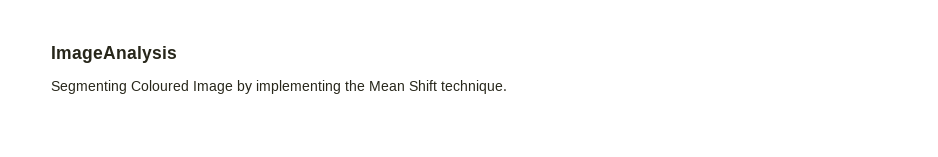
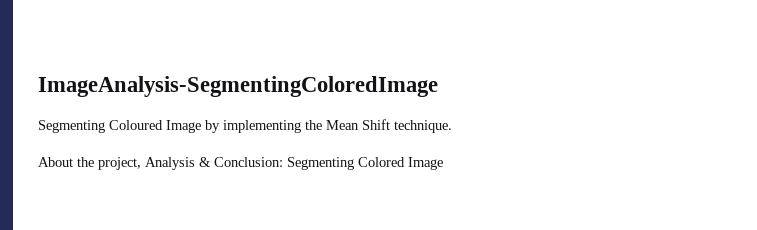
- ImageAnalysis
+ ImageAnalysis-SegmentingColoredImage
+ About the project, Analysis & Conclusion: Segmenting Colored Image

